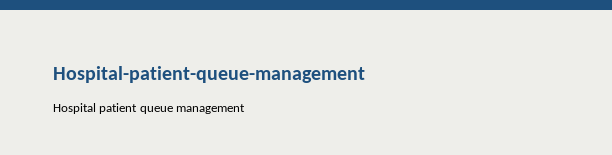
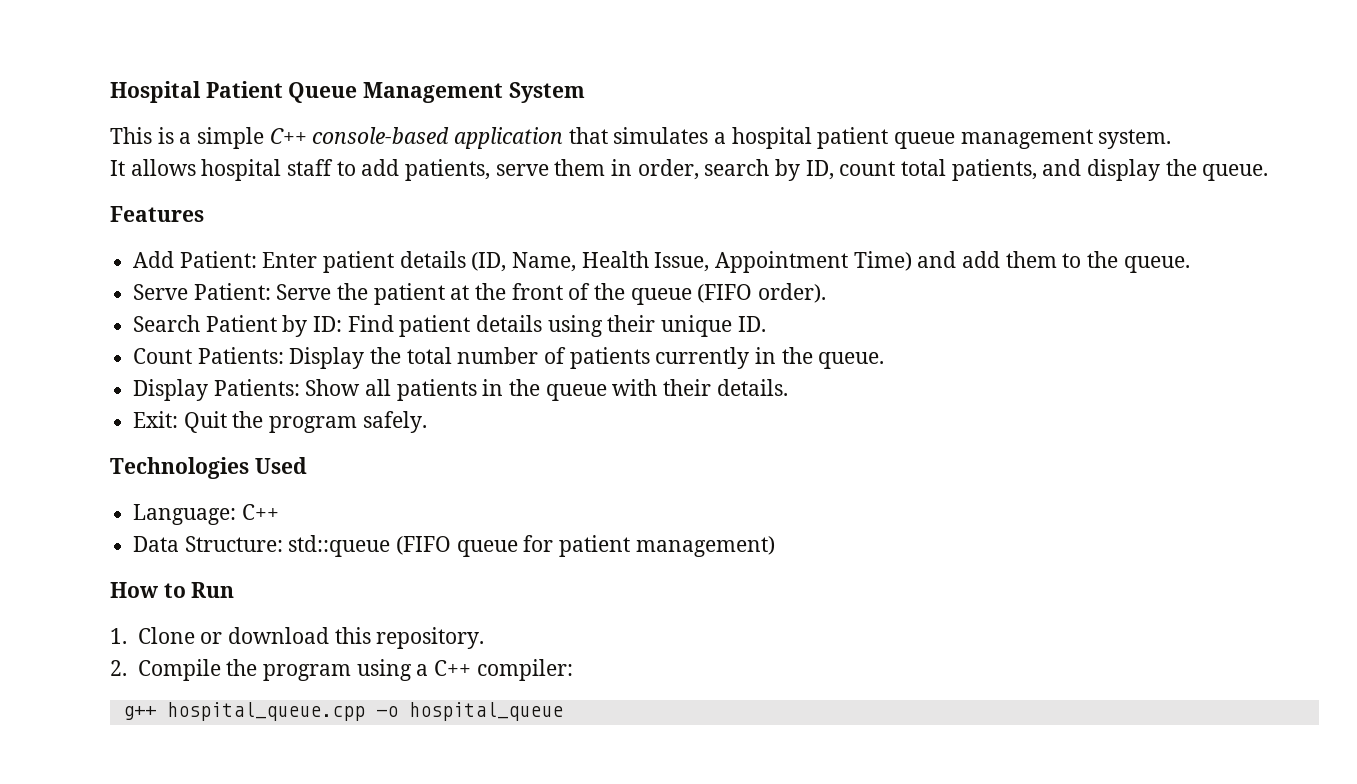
- Hospital-patient-queue-management
- Hospital patient queue management
+ Hospital Patient Queue Management System
+ This is a simple C++ console-based application that simulates a hospital patient queue management system.
+ It allows hospital staff to add patients, serve them in order, search by ID, count total patients, and display the queue.
+ Features
+ Add Patient: Enter patient details (ID, Name, Health Issue, Appointment Time) and add them to the queue.
+ Serve Patient: Serve the patient at the front of the queue (FIFO order).
+ Search Patient by ID: Find patient details using their unique ID.
+ Count Patients: Display the total number of patients currently in the queue.
+ Display Patients: Show all patients in the queue with their details.
+ Exit: Quit the program safely.
+ Technologies Used
+ Language: C++
+ Data Structure: std::queue (FIFO queue for patient management)
+ How to Run
+ 1. Clone or download this repository.
+ 2. Compile the program using a C++ compiler:
+ g++ hospital_queue.cpp -o hospital_queue

